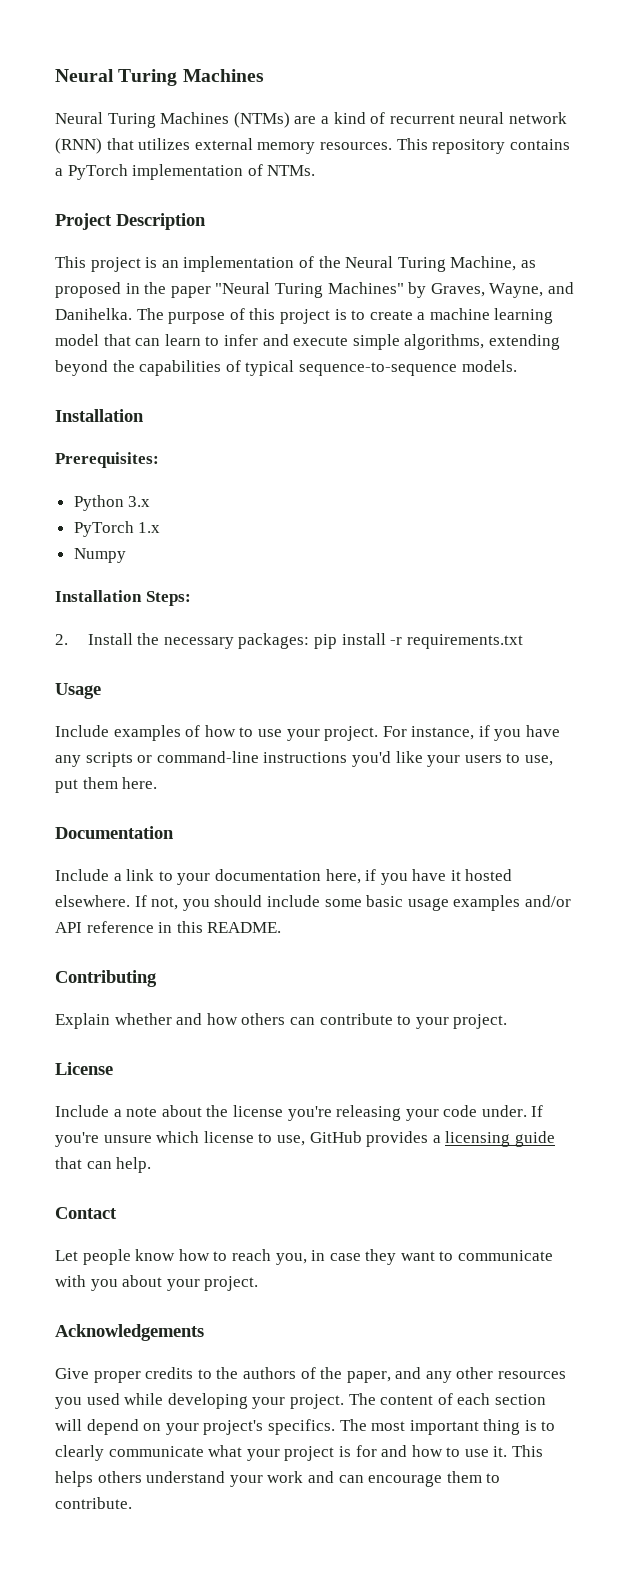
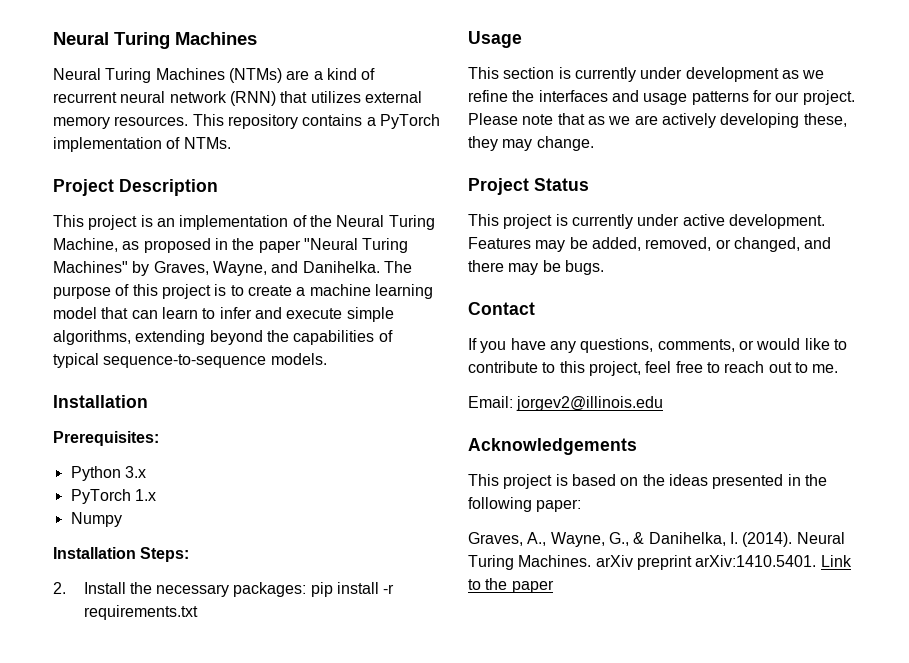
- Include examples of how to use your project. For instance, if you have any scripts or command-line instructions you'd like your users to use, put them here.
- Documentation
- Include a link to your documentation here, if you have it hosted elsewhere. If not, you should include some basic usage examples and/or API reference in this README.
- Contributing
- Explain whether and how others can contribute to your project.
- License
- Include a note about the license you're releasing your code under. If you're unsure which license to use, GitHub provides a licensing guide that can help.
+ This section is currently under development as we refine the interfaces and usage patterns for our project. Please note that as we are actively developing these, they may change.
+ Project Status
+ This project is currently under active development. Features may be added, removed, or changed, and there may be bugs.
  Contact
- Let people know how to reach you, in case they want to communicate with you about your project.
+ If you have any questions, comments, or would like to contribute to this project, feel free to reach out to me.
+ Email: jorgev2@illinois.edu
  Acknowledgements
- Give proper credits to the authors of the paper, and any other resources you used while developing your project. The content of each section will depend on your project's specifics. The most important thing is to clearly communicate what your project is for and how to use it. This helps others understand your work and can encourage them to contribute.
+ This project is based on the ideas presented in the following paper:
+ Graves, A., Wayne, G., & Danihelka, I. (2014). Neural Turing Machines. arXiv preprint arXiv:1410.5401. Link to the paper

